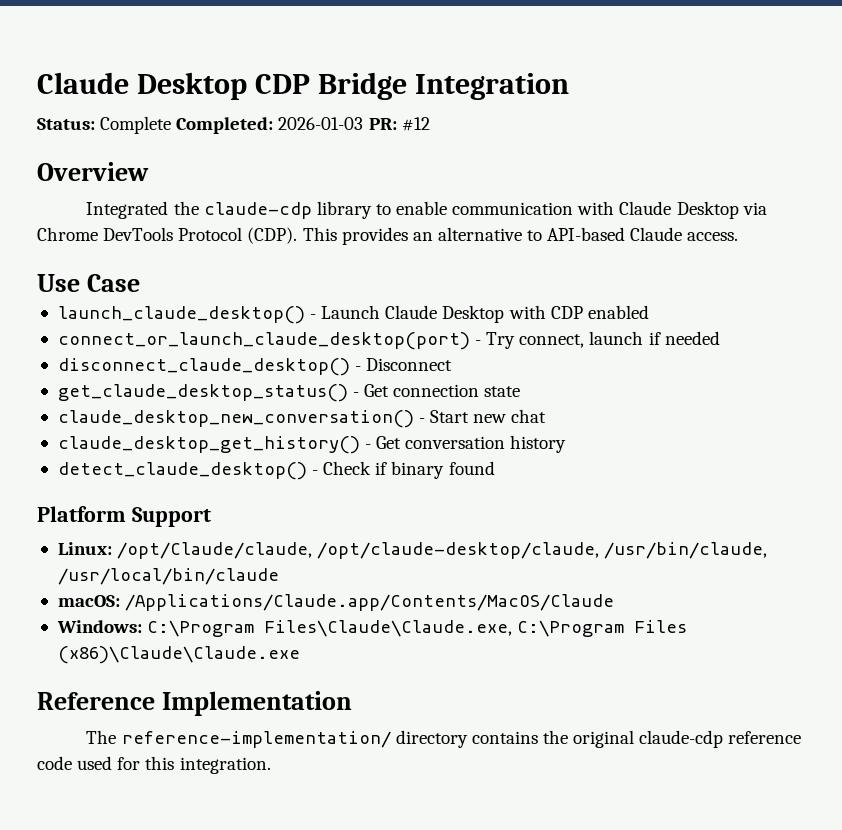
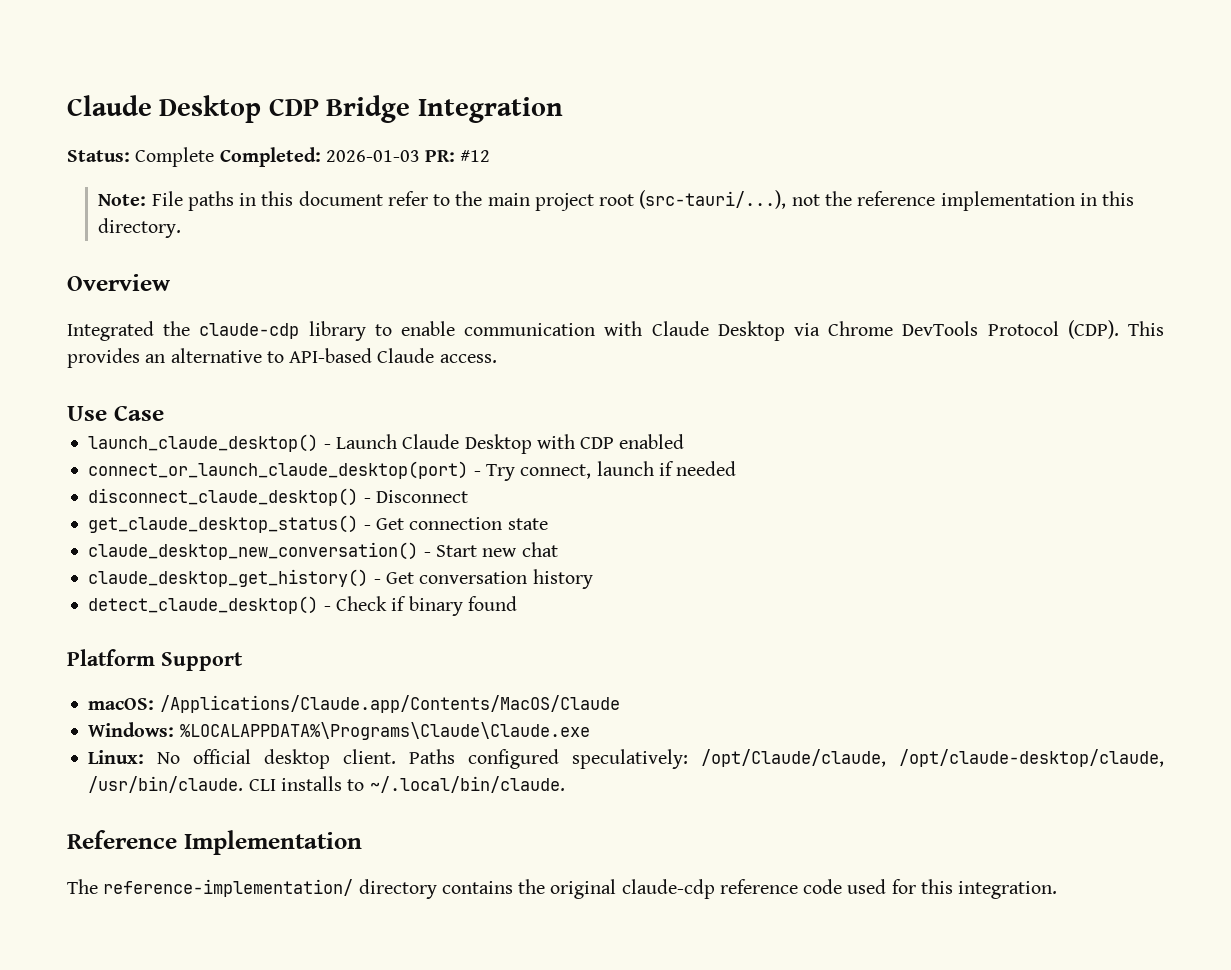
+ Note: File paths in this document refer to the main project root (src-tauri/...), not the reference implementation in this directory.
- Linux: /opt/Claude/claude, /opt/claude-desktop/claude, /usr/bin/claude, /usr/local/bin/claude
  macOS: /Applications/Claude.app/Contents/MacOS/Claude
- Windows: C:\Program Files\Claude\Claude.exe, C:\Program Files (x86)\Claude\Claude.exe
+ Windows: %LOCALAPPDATA%\Programs\Claude\Claude.exe
+ Linux: No official desktop client. Paths configured speculatively: /opt/Claude/claude, /opt/claude-desktop/claude, /usr/bin/claude. CLI installs to ~/.local/bin/claude.

